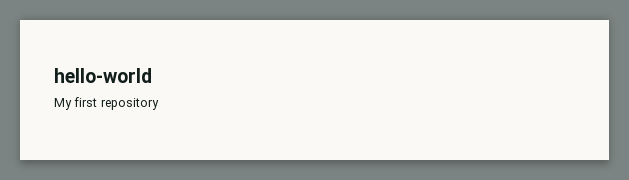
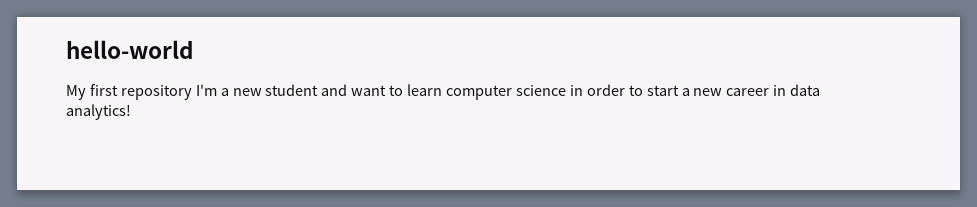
- My first repository
+ My first repository I'm a new student and want to learn computer science in order to start a new career in data analytics!

